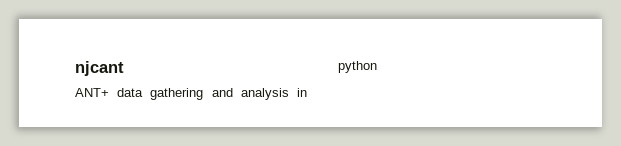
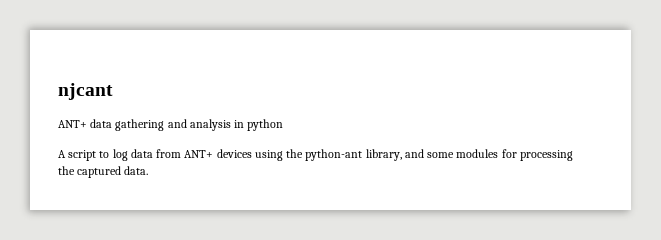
+ A script to log data from ANT+ devices using the python-ant library, and some modules for processing the captured data.

